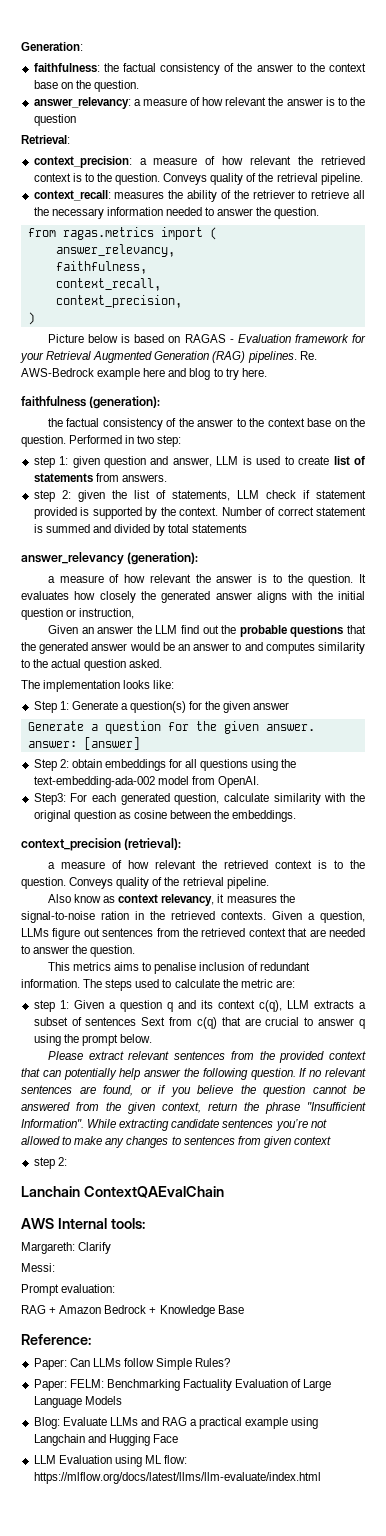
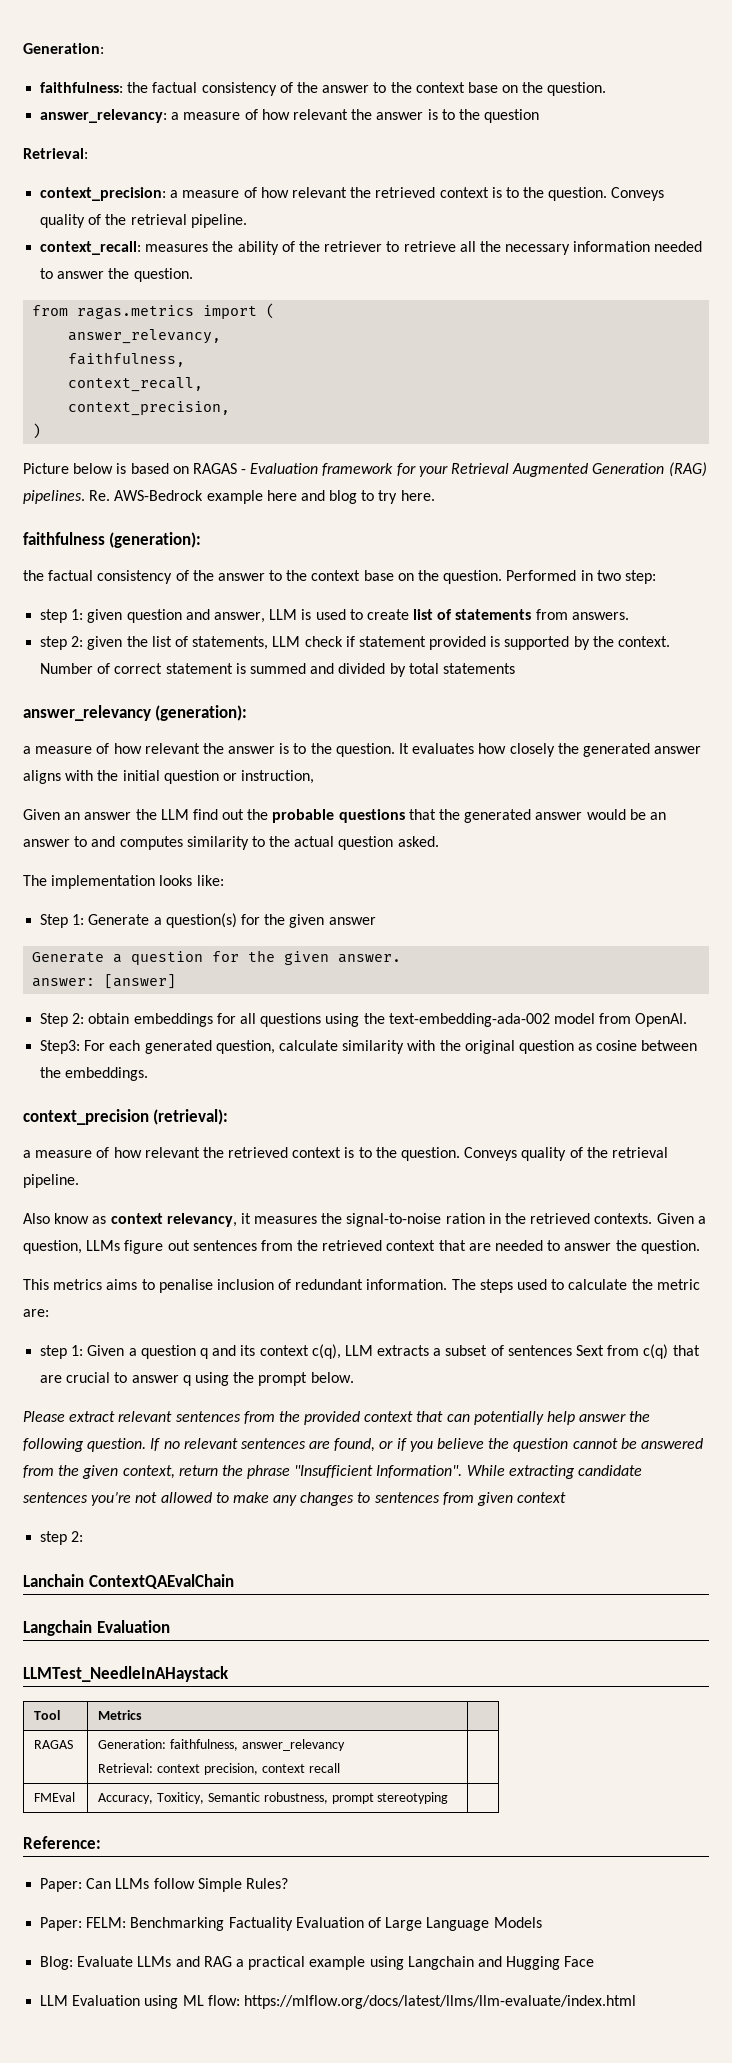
- AWS Internal tools:
- Margareth: Clarify
- Messi:
- Prompt evaluation:
- RAG + Amazon Bedrock + Knowledge Base
+ Langchain Evaluation
+ LLMTest_NeedleInAHaystack
+ Tool | Metrics |
+ RAGAS | Generation: faithfulness, answer_relevancy
+ Retrieval: context precision, context recall |
+ FMEval | Accuracy, Toxiticy, Semantic robustness, prompt stereotyping |

